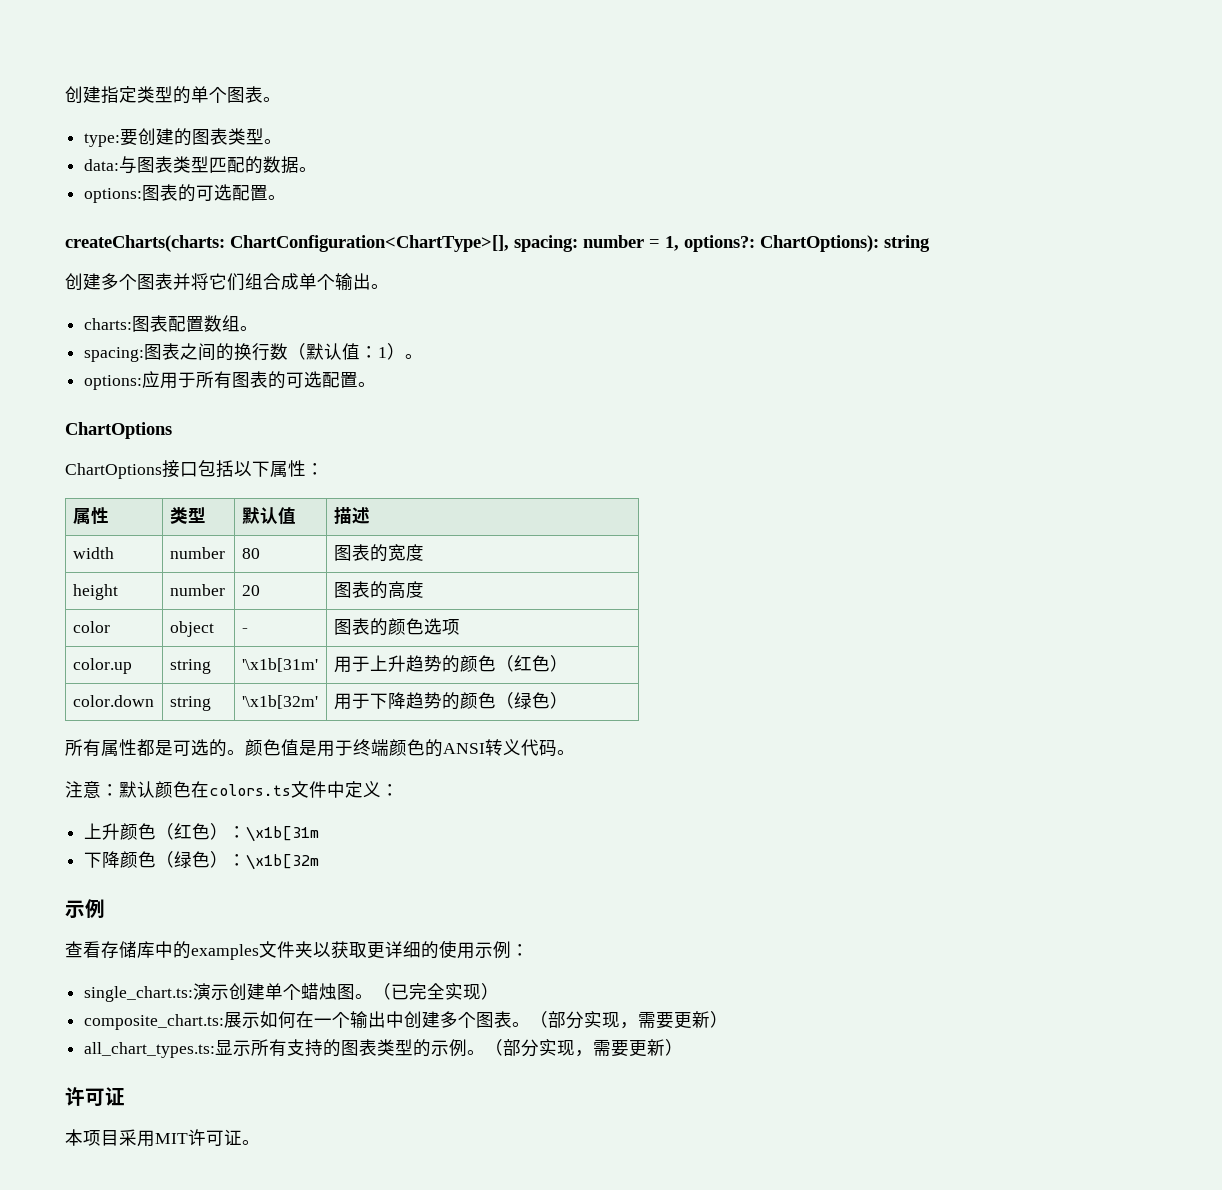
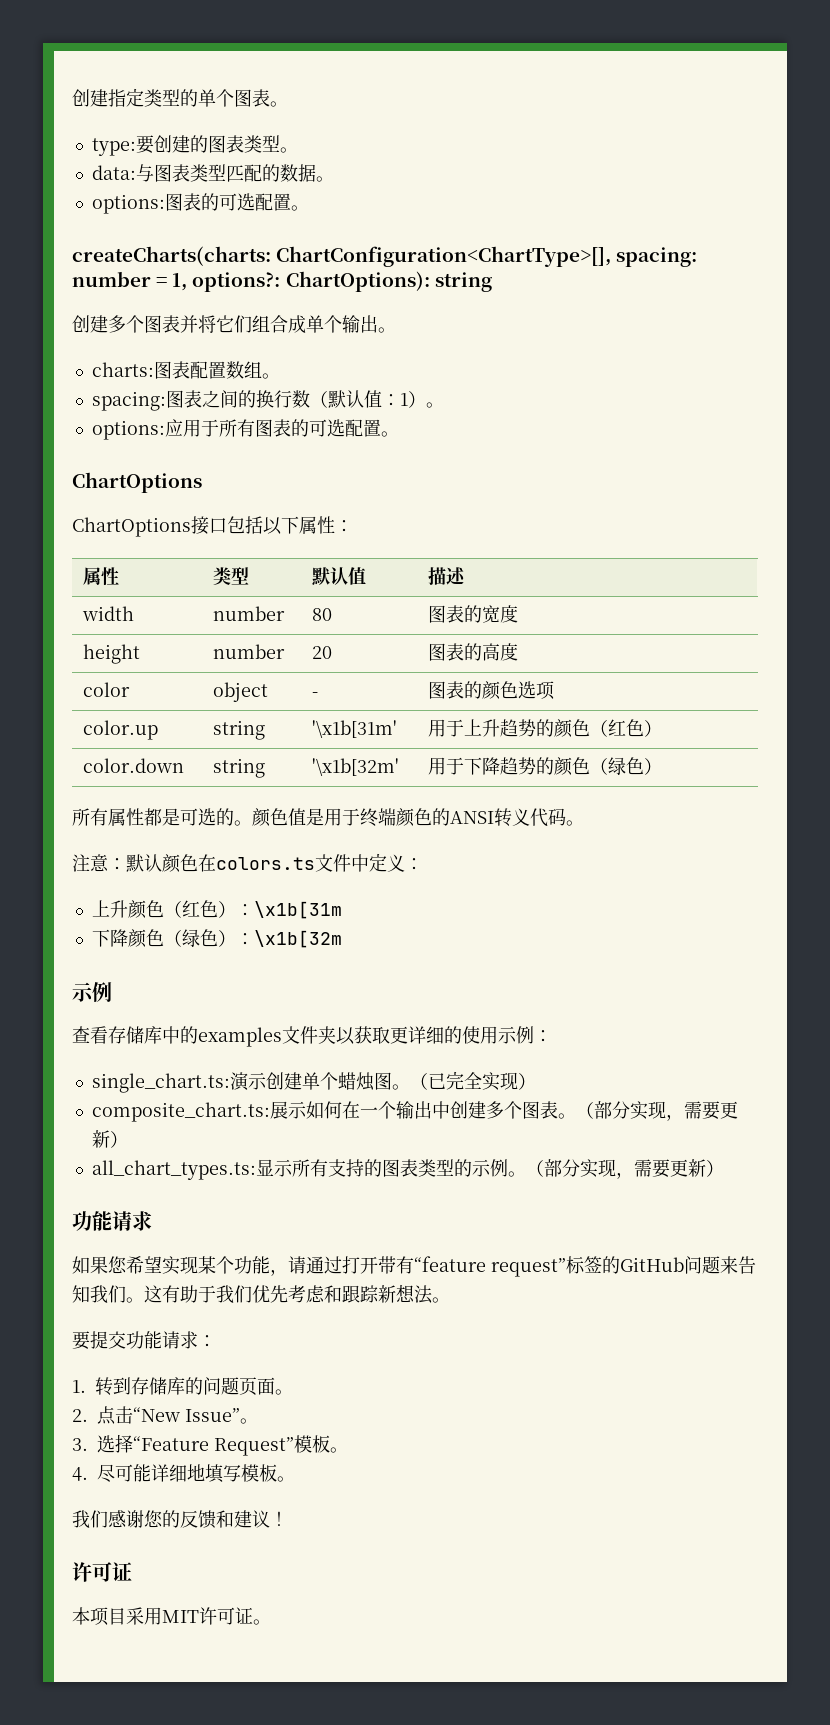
  all_chart_types.ts:显示所有支持的图表类型的示例。（部分实现，需要更新）
+ 功能请求
+ 如果您希望实现某个功能，请通过打开带有“feature request”标签的GitHub问题来告知我们。这有助于我们优先考虑和跟踪新想法。
+ 要提交功能请求：
+ 1.转到存储库的问题页面。
+ 2.点击“New Issue”。
+ 3.选择“Feature Request”模板。
+ 4.尽可能详细地填写模板。
+ 我们感谢您的反馈和建议！

